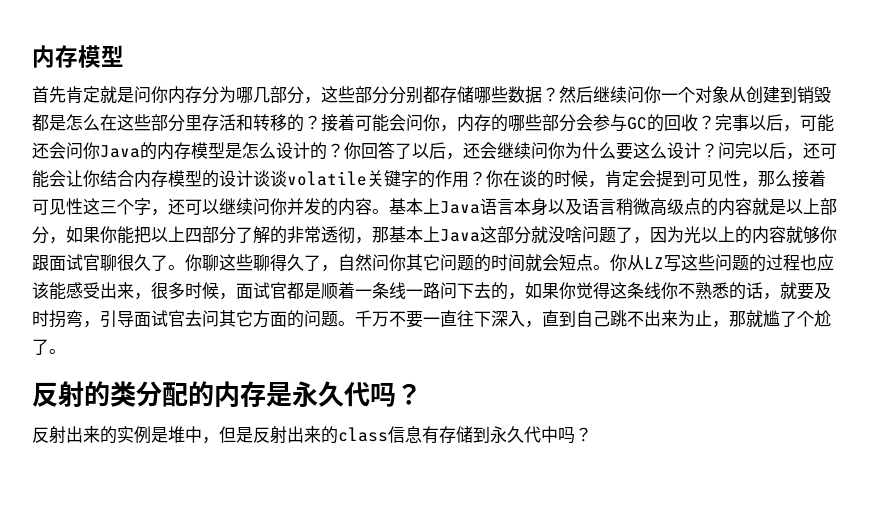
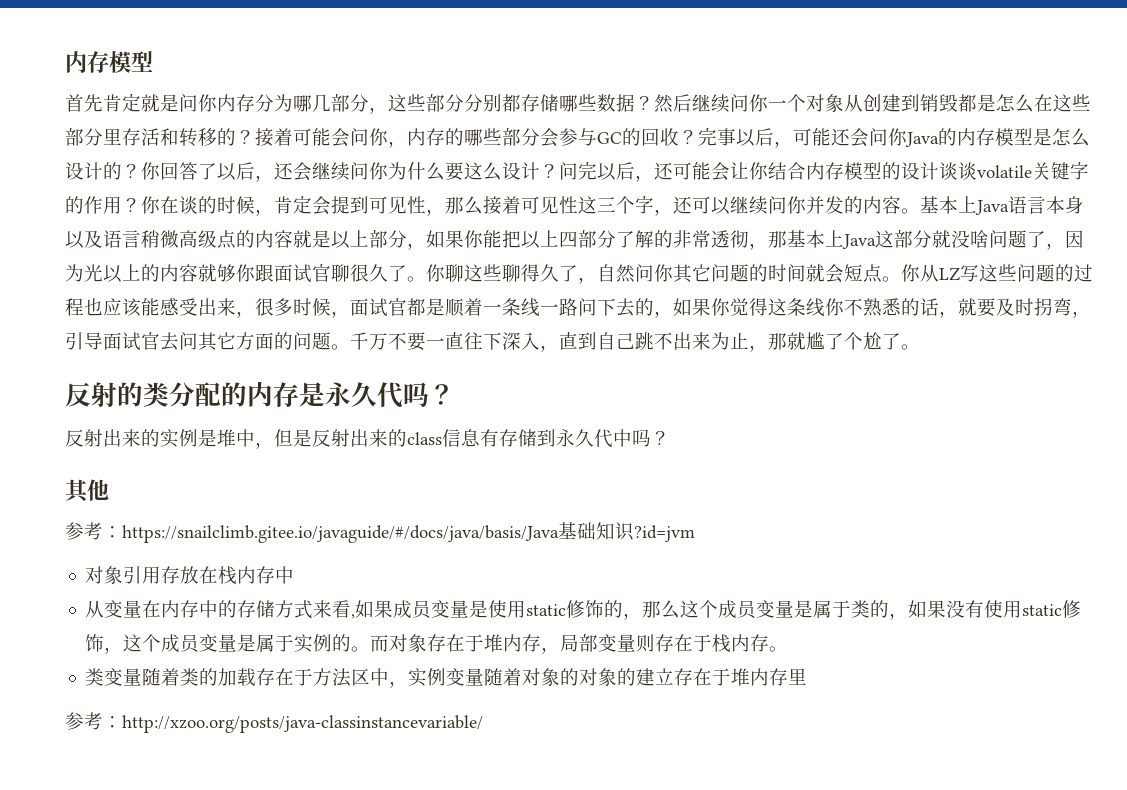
+ 其他
+ 参考：https://snailclimb.gitee.io/javaguide/#/docs/java/basis/Java基础知识?id=jvm
+ 对象引用存放在栈内存中
+ 从变量在内存中的存储方式来看,如果成员变量是使用static修饰的，那么这个成员变量是属于类的，如果没有使用static修饰，这个成员变量是属于实例的。而对象存在于堆内存，局部变量则存在于栈内存。
+ 类变量随着类的加载存在于方法区中，实例变量随着对象的对象的建立存在于堆内存里
+ 参考：http://xzoo.org/posts/java-classinstancevariable/

